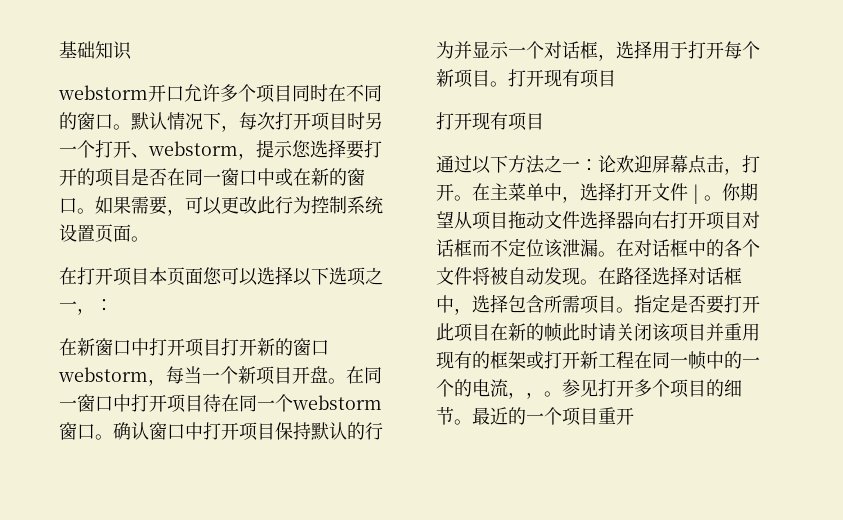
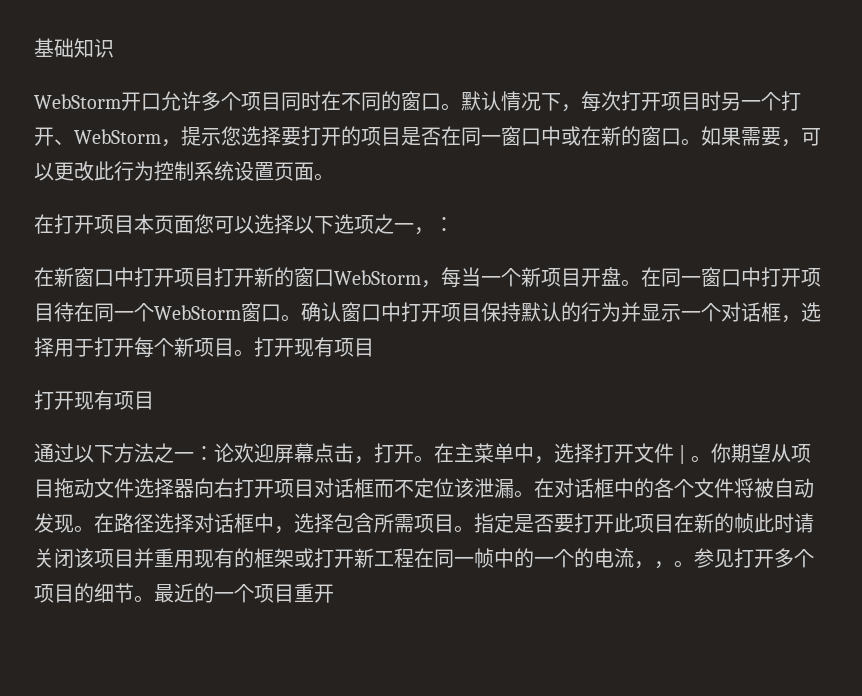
- webstorm开口允许多个项目同时在不同的窗口。
+ WebStorm开口允许多个项目同时在不同的窗口。
- 默认情况下，每次打开项目时另一个打开、webstorm，提示您选择要打开的项目是否在同一窗口中或在新的窗口。
+ 默认情况下，每次打开项目时另一个打开、WebStorm，提示您选择要打开的项目是否在同一窗口中或在新的窗口。
- 在新窗口中打开项目打开新的窗口webstorm，每当一个新项目开盘。
+ 在新窗口中打开项目打开新的窗口WebStorm，每当一个新项目开盘。
- 在同一窗口中打开项目待在同一个webstorm窗口。
+ 在同一窗口中打开项目待在同一个WebStorm窗口。

